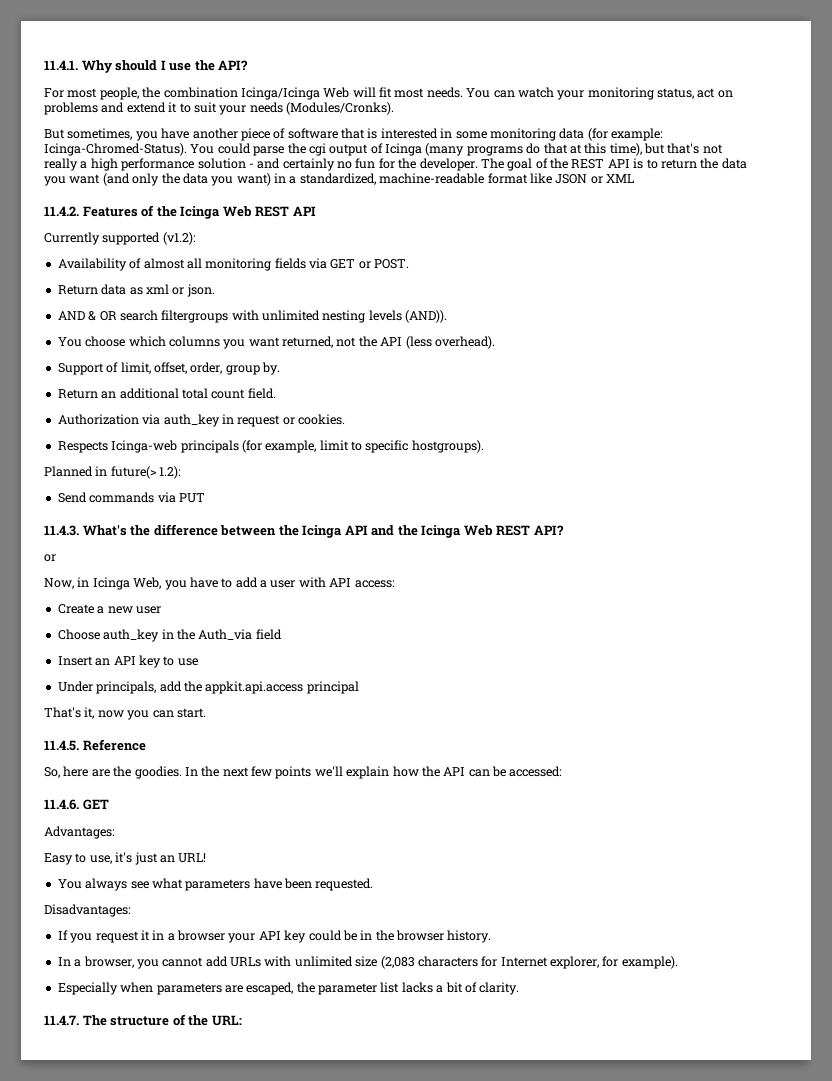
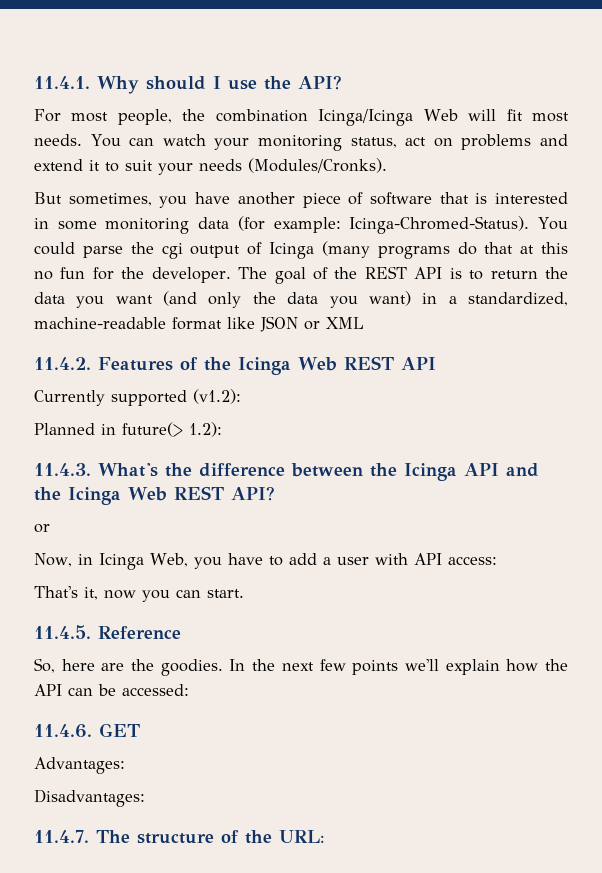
- You could parse the cgi output of Icinga (many programs do that at this time), but that's not really a high performance solution - and certainly no fun for the developer.
+ You could parse the cgi output of Icinga (many programs do that at this no fun for the developer.
- Availability of almost all monitoring fields via GET or POST.
- Return data as xml or json.
- AND & OR search filtergroups with unlimited nesting levels (AND)).
- You choose which columns you want returned, not the API (less overhead).
- Support of limit, offset, order, group by.
- Return an additional total count field.
- Authorization via auth_key in request or cookies.
- Respects Icinga-web principals (for example, limit to specific hostgroups).
- Send commands via PUT
- Create a new user
- Choose auth_key in the Auth_via field
- Insert an API key to use
- Under principals, add the appkit.api.access principal
- Easy to use, it's just an URL!
- You always see what parameters have been requested.
  Disadvantages:
- If you request it in a browser your API key could be in the browser history.
- In a browser, you cannot add URLs with unlimited size (2,083 characters for Internet explorer, for example).
- Especially when parameters are escaped, the parameter list lacks a bit of clarity.

